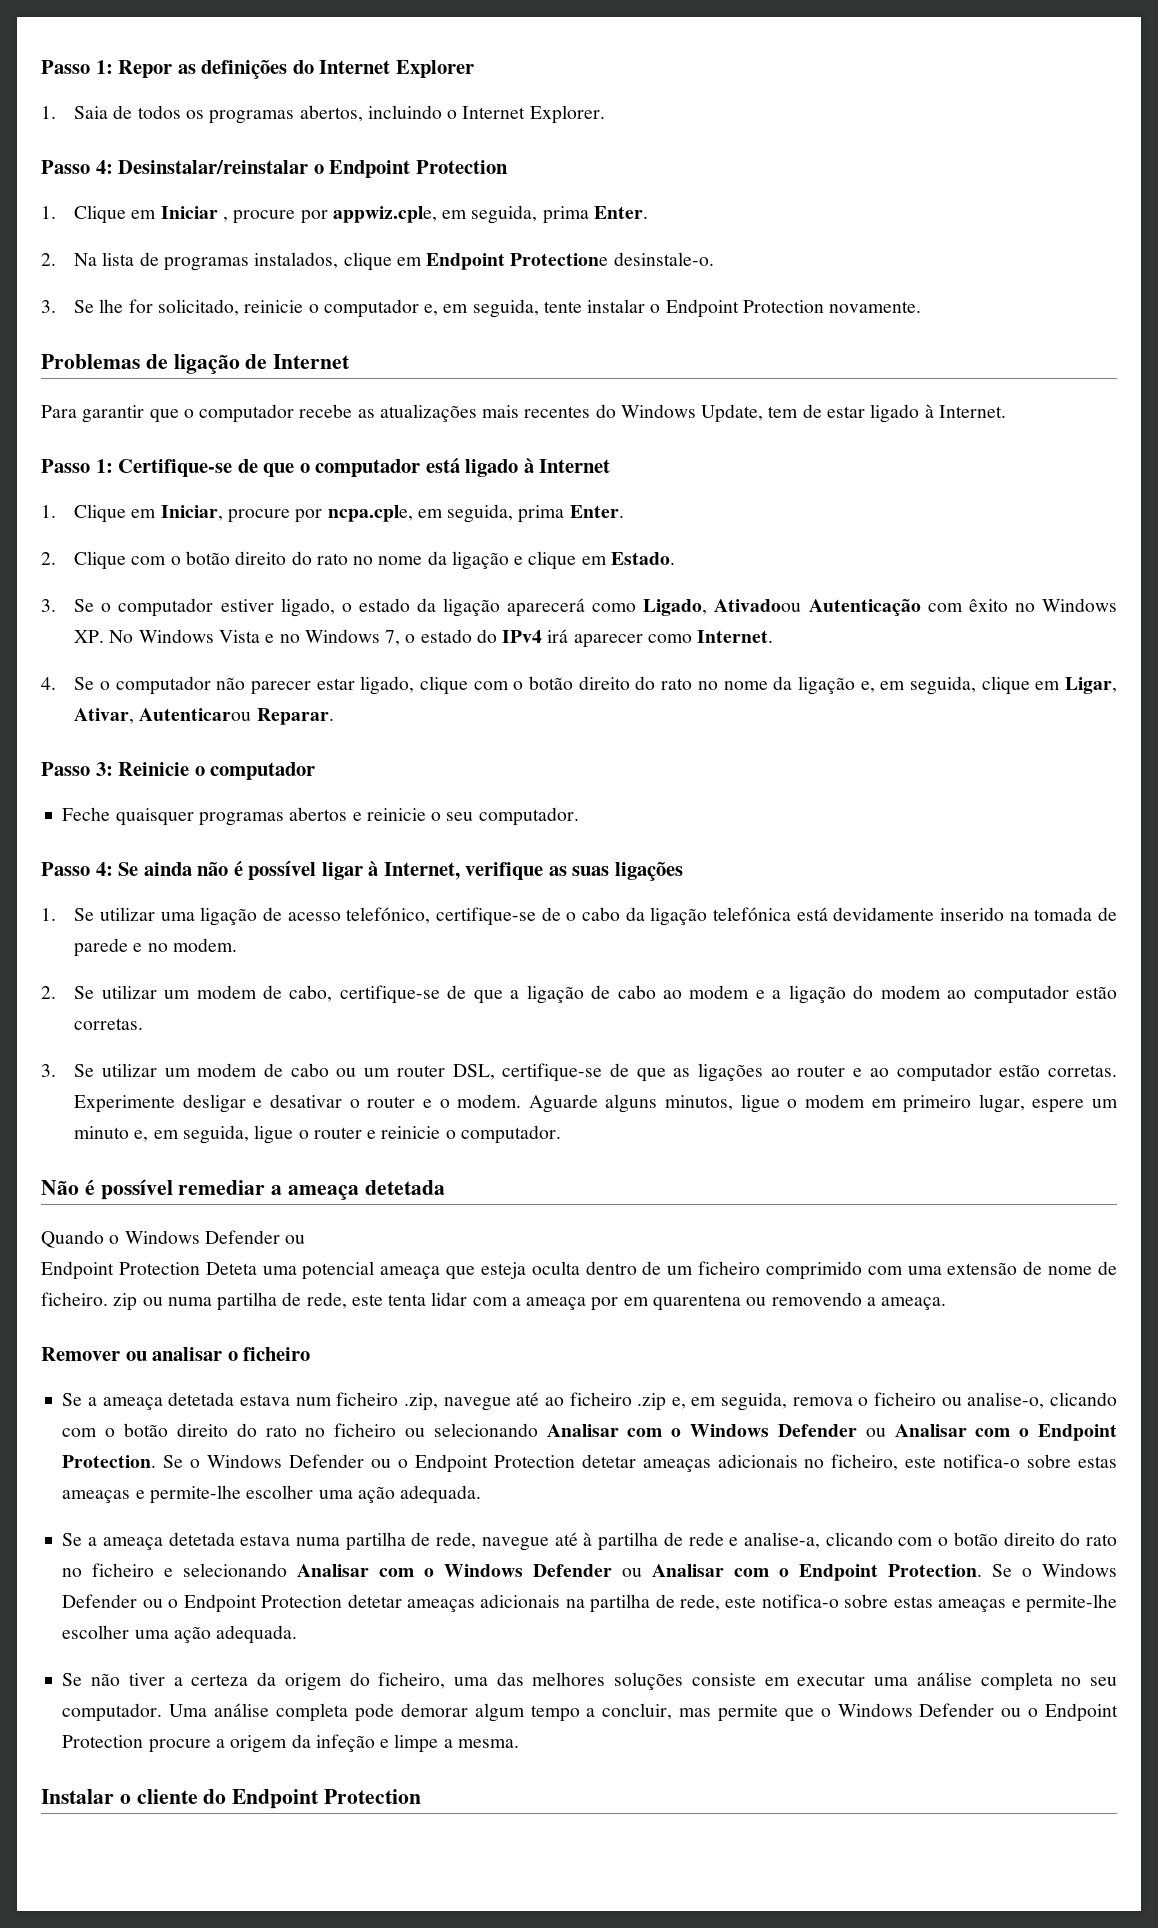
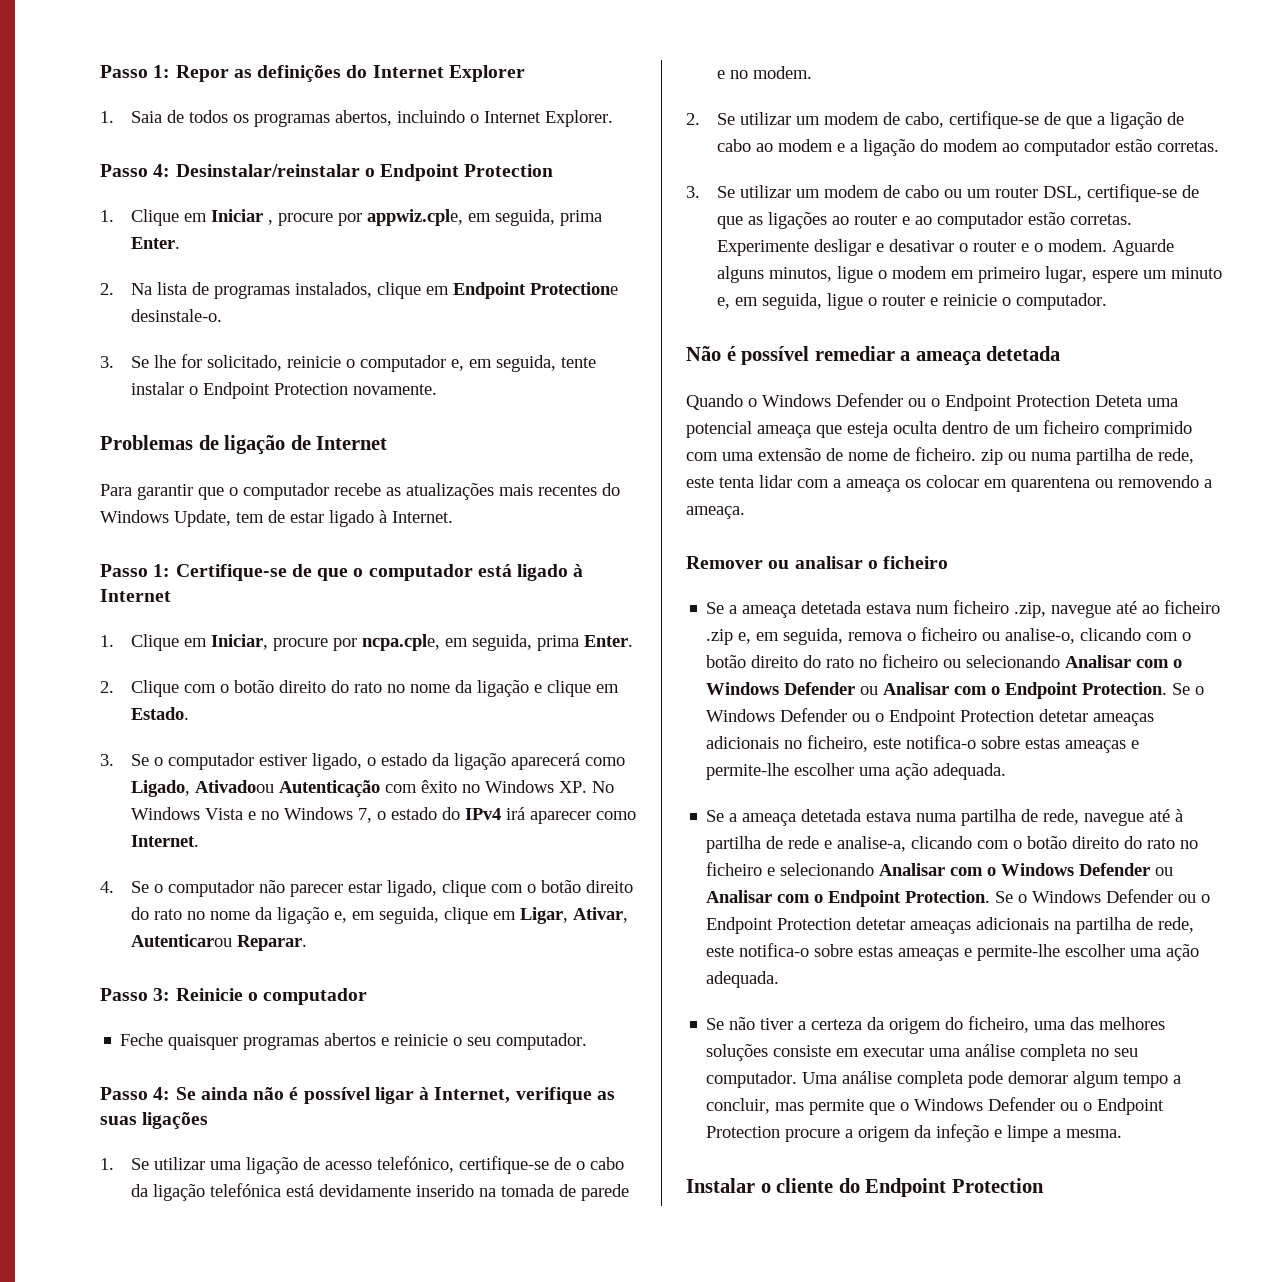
- Quando o Windows Defender ou
- Endpoint Protection Deteta uma potencial ameaça que esteja oculta dentro de um ficheiro comprimido com uma extensão de nome de ficheiro. zip ou numa partilha de rede, este tenta lidar com a ameaça por em quarentena ou removendo a ameaça.
+ Quando o Windows Defender ou o Endpoint Protection Deteta uma potencial ameaça que esteja oculta dentro de um ficheiro comprimido com uma extensão de nome de ficheiro. zip ou numa partilha de rede, este tenta lidar com a ameaça os colocar em quarentena ou removendo a ameaça.

